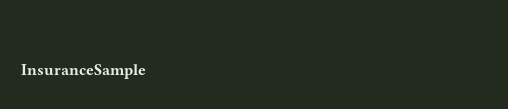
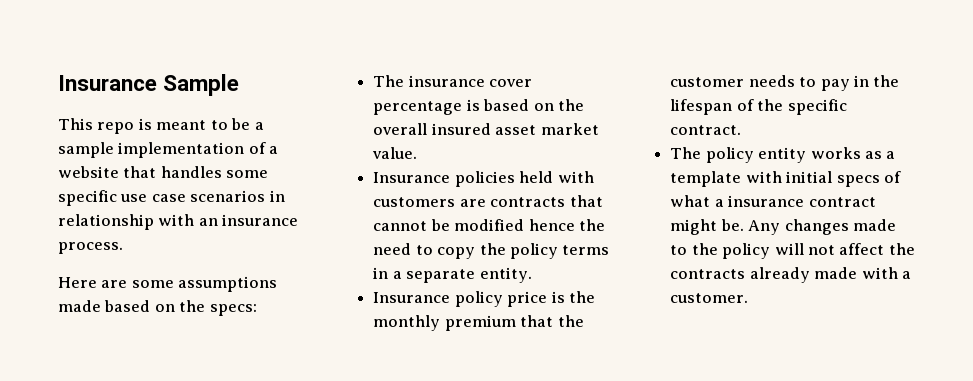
- InsuranceSample
+ Insurance Sample
+ This repo is meant to be a sample implementation of a website that handles some specific use case scenarios in relationship with an insurance process.
+ Here are some assumptions made based on the specs:
+ The insurance cover percentage is based on the overall insured asset market value.
+ Insurance policies held with customers are contracts that cannot be modified hence the need to copy the policy terms in a separate entity.
+ Insurance policy price is the monthly premium that the customer needs to pay in the lifespan of the specific contract.
+ The policy entity works as a template with initial specs of what a insurance contract might be. Any changes made to the policy will not affect the contracts already made with a customer.

